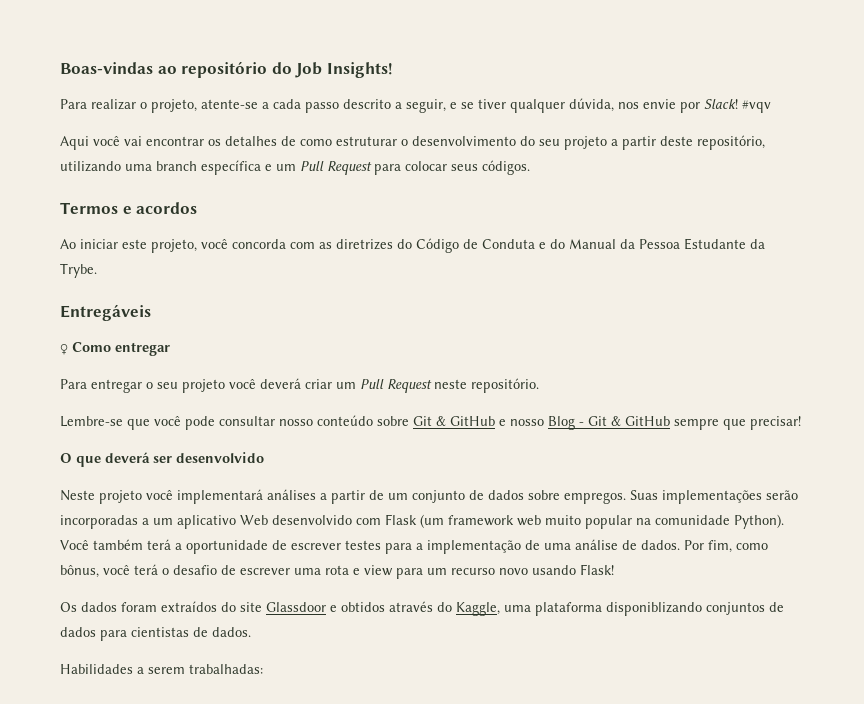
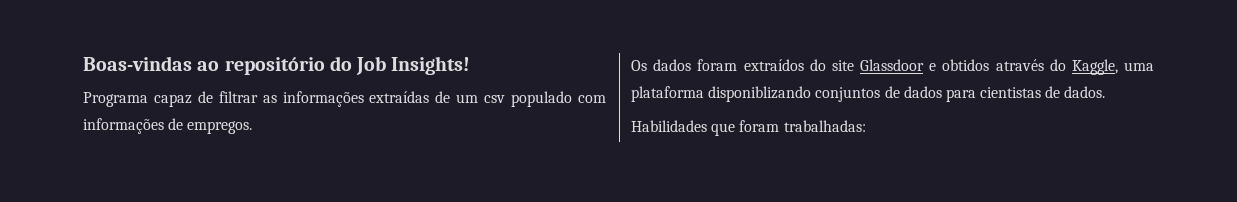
- Para realizar o projeto, atente-se a cada passo descrito a seguir, e se tiver qualquer dúvida, nos envie por Slack! #vqv
- Aqui você vai encontrar os detalhes de como estruturar o desenvolvimento do seu projeto a partir deste repositório, utilizando uma branch específica e um Pull Request para colocar seus códigos.
- Termos e acordos
- Ao iniciar este projeto, você concorda com as diretrizes do Código de Conduta e do Manual da Pessoa Estudante da Trybe.
- Entregáveis
- ♀ Como entregar
- Para entregar o seu projeto você deverá criar um Pull Request neste repositório.
- Lembre-se que você pode consultar nosso conteúdo sobre Git & GitHub e nosso Blog - Git & GitHub sempre que precisar!
- O que deverá ser desenvolvido
- Neste projeto você implementará análises a partir de um conjunto de dados sobre empregos. Suas implementações serão incorporadas a um aplicativo Web desenvolvido com Flask (um framework web muito popular na comunidade Python). Você também terá a oportunidade de escrever testes para a implementação de uma análise de dados. Por fim, como bônus, você terá o desafio de escrever uma rota e view para um recurso novo usando Flask!
+ Programa capaz de filtrar as informações extraídas de um csv populado com informações de empregos.
- Habilidades a serem trabalhadas:
+ Habilidades que foram trabalhadas:

